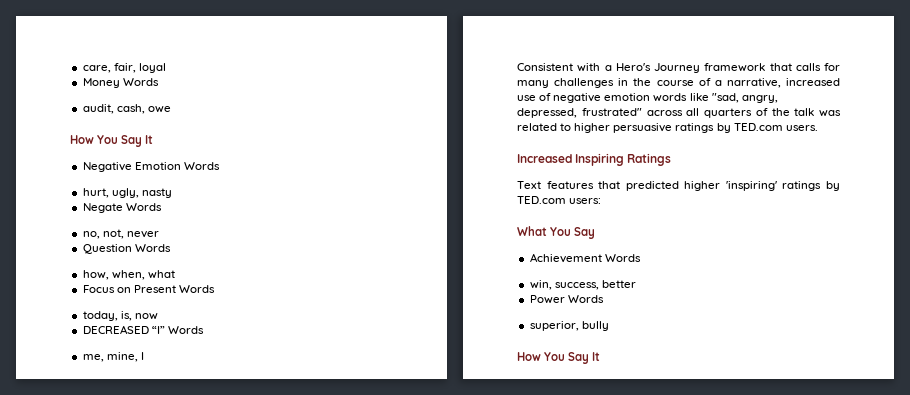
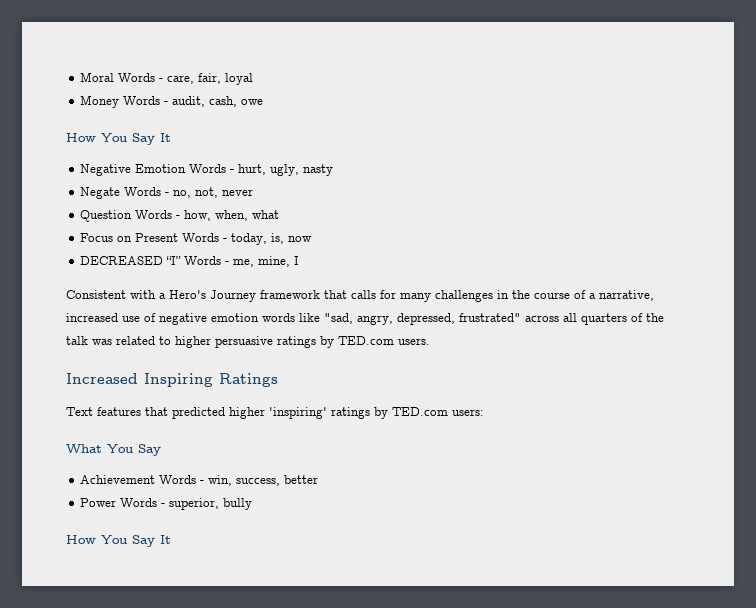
- care, fair, loyal
+ Moral Words - care, fair, loyal
- Money Words
- audit, cash, owe
+ Money Words - audit, cash, owe
- Negative Emotion Words
- hurt, ugly, nasty
+ Negative Emotion Words - hurt, ugly, nasty
- Negate Words
- no, not, never
+ Negate Words - no, not, never
- Question Words
- how, when, what
+ Question Words - how, when, what
- Focus on Present Words
- today, is, now
+ Focus on Present Words - today, is, now
- DECREASED “I” Words
- me, mine, I
+ DECREASED “I” Words - me, mine, I
- Achievement Words
- win, success, better
+ Achievement Words - win, success, better
- Power Words
- superior, bully
+ Power Words - superior, bully

